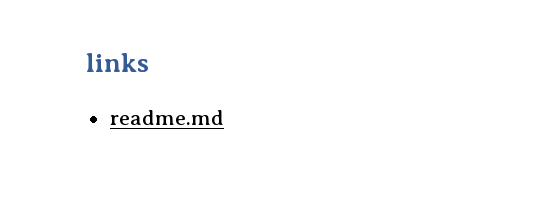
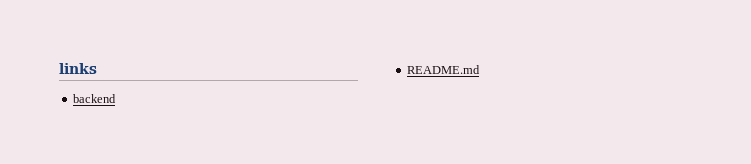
- readme.md
+ backend
+ README.md

